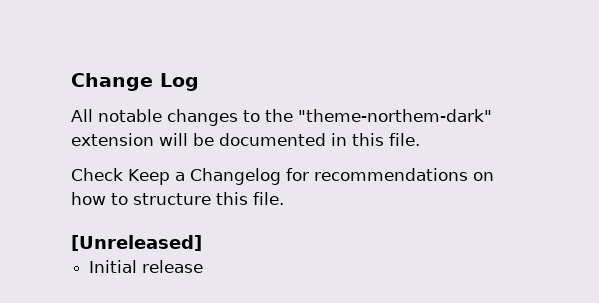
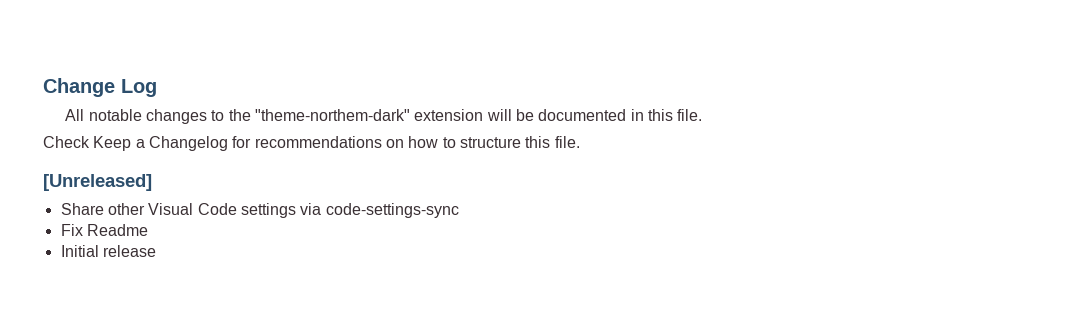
+ Share other Visual Code settings via code-settings-sync
+ Fix Readme

